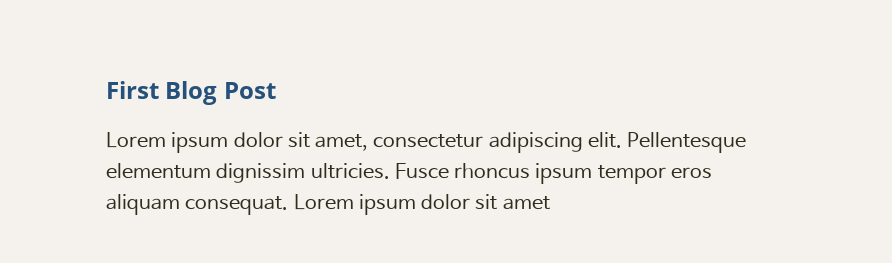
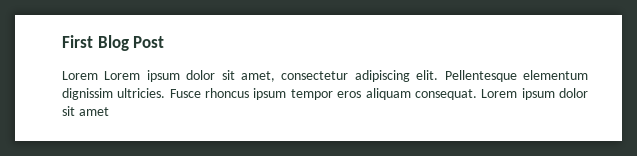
- Lorem ipsum dolor sit amet, consectetur adipiscing elit.
+ Lorem Lorem ipsum dolor sit amet, consectetur adipiscing elit.

